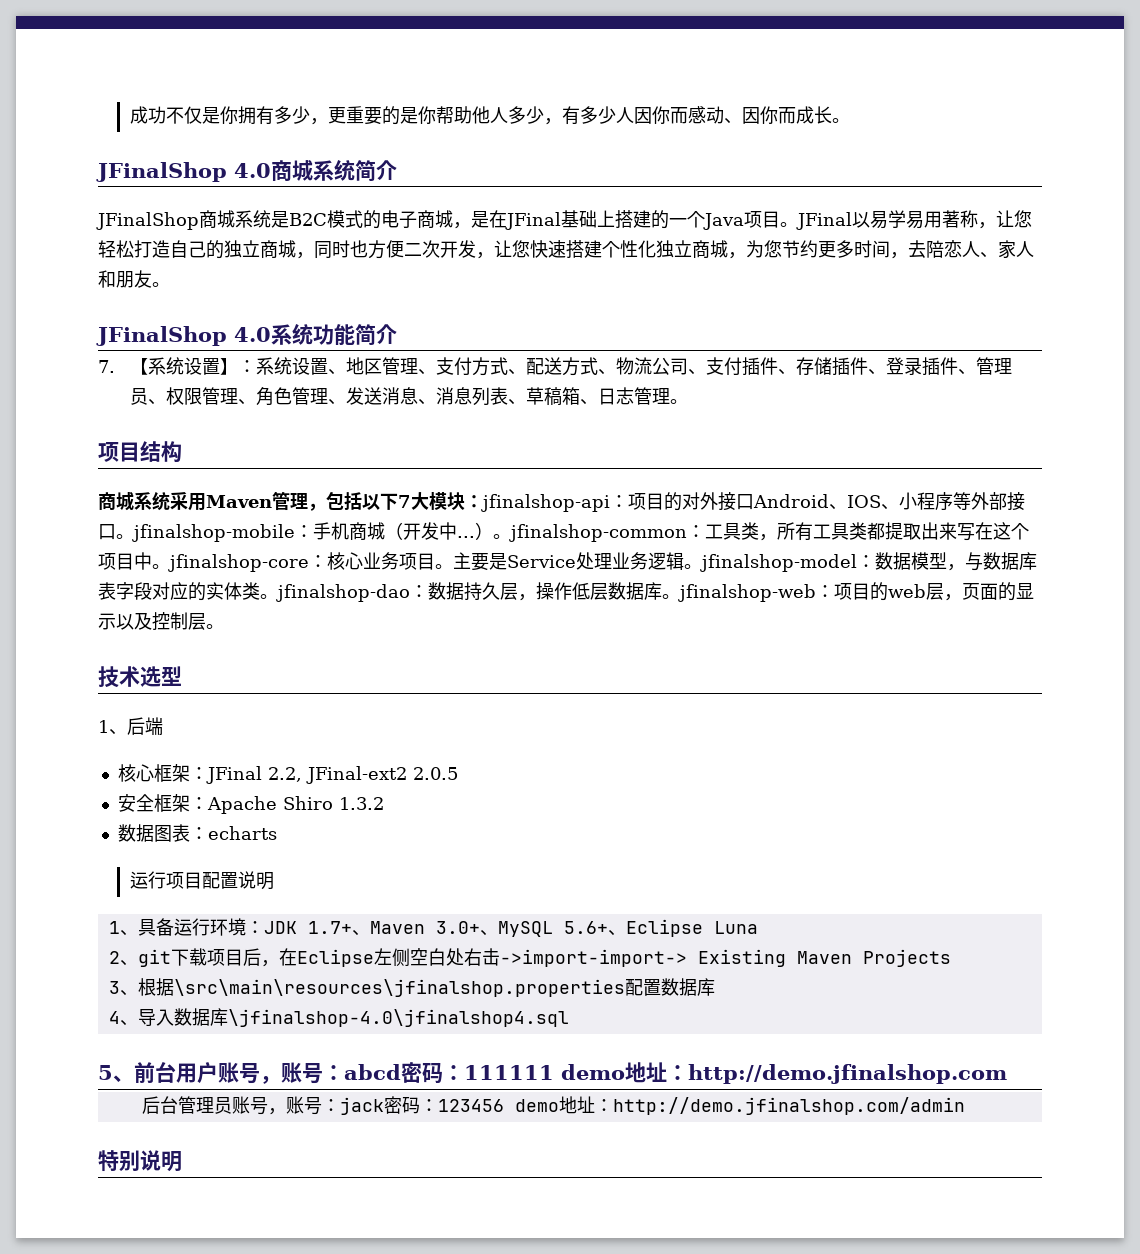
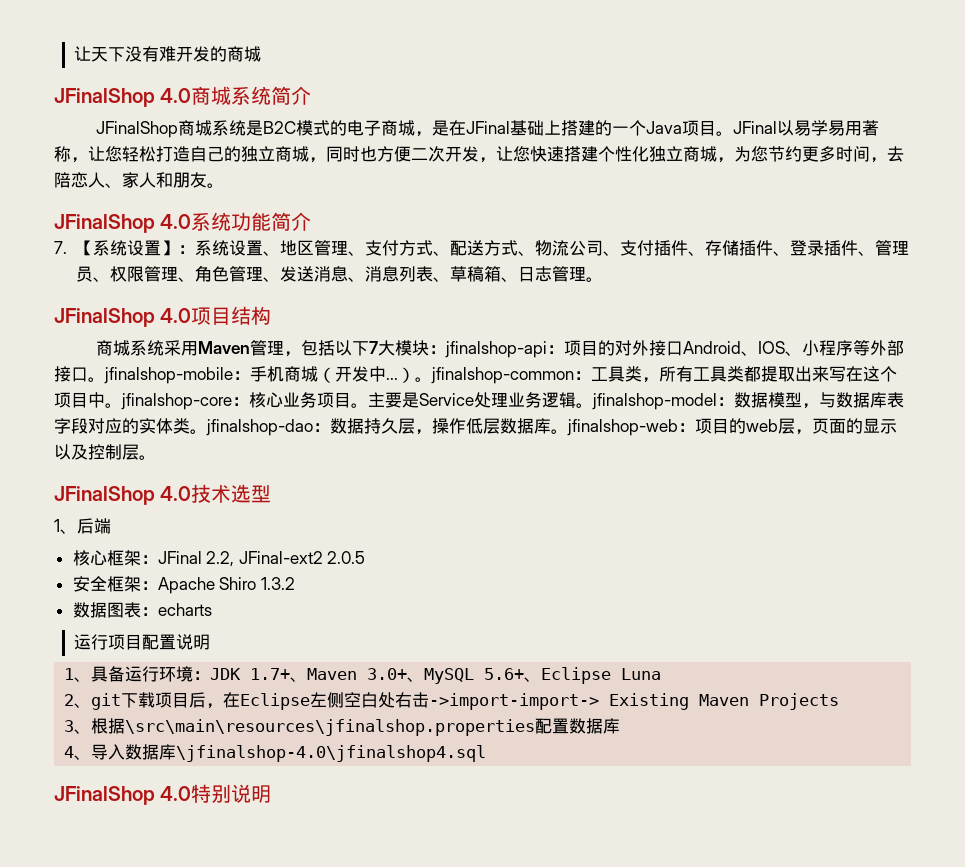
- 成功不仅是你拥有多少，更重要的是你帮助他人多少，有多少人因你而感动、因你而成长。
+ 让天下没有难开发的商城
- 项目结构
+ JFinalShop 4.0项目结构
- 技术选型
+ JFinalShop 4.0技术选型
- 5、前台用户账号，账号：abcd密码：111111 demo地址：http://demo.jfinalshop.com
- 后台管理员账号，账号：jack密码：123456 demo地址：http://demo.jfinalshop.com/admin
- 特别说明
+ JFinalShop 4.0特别说明

